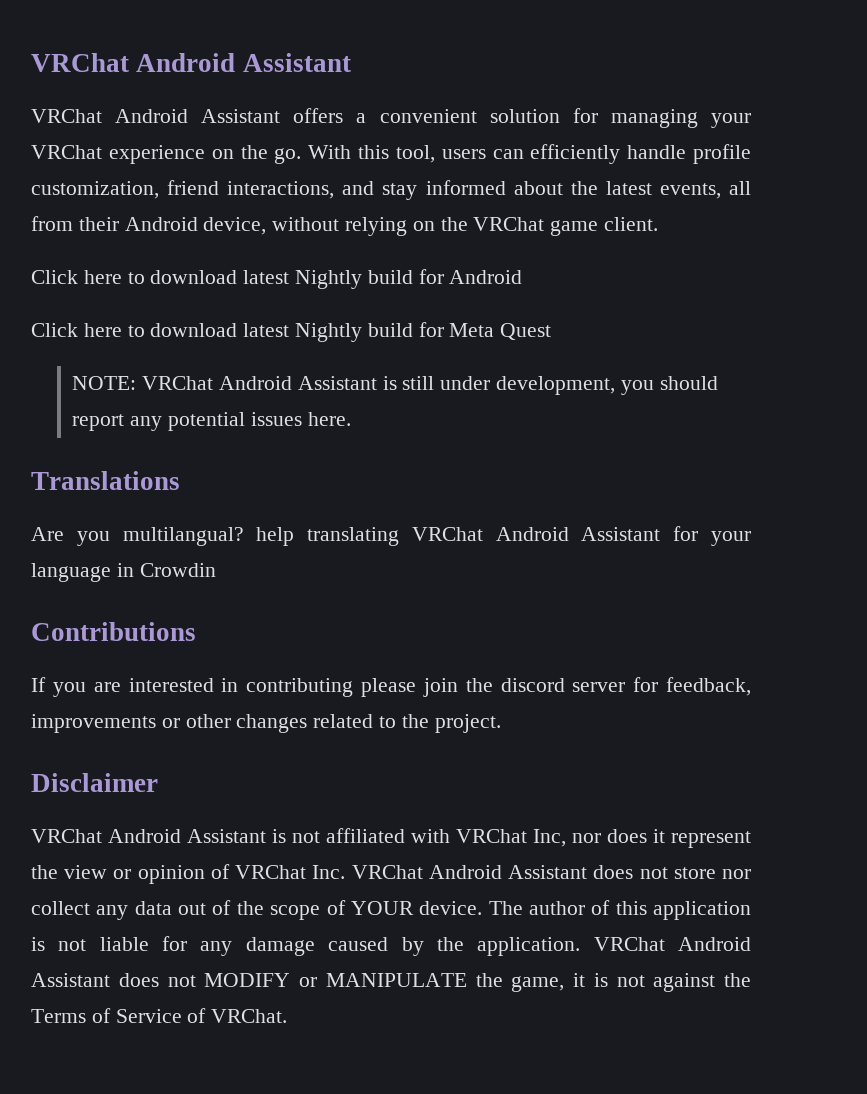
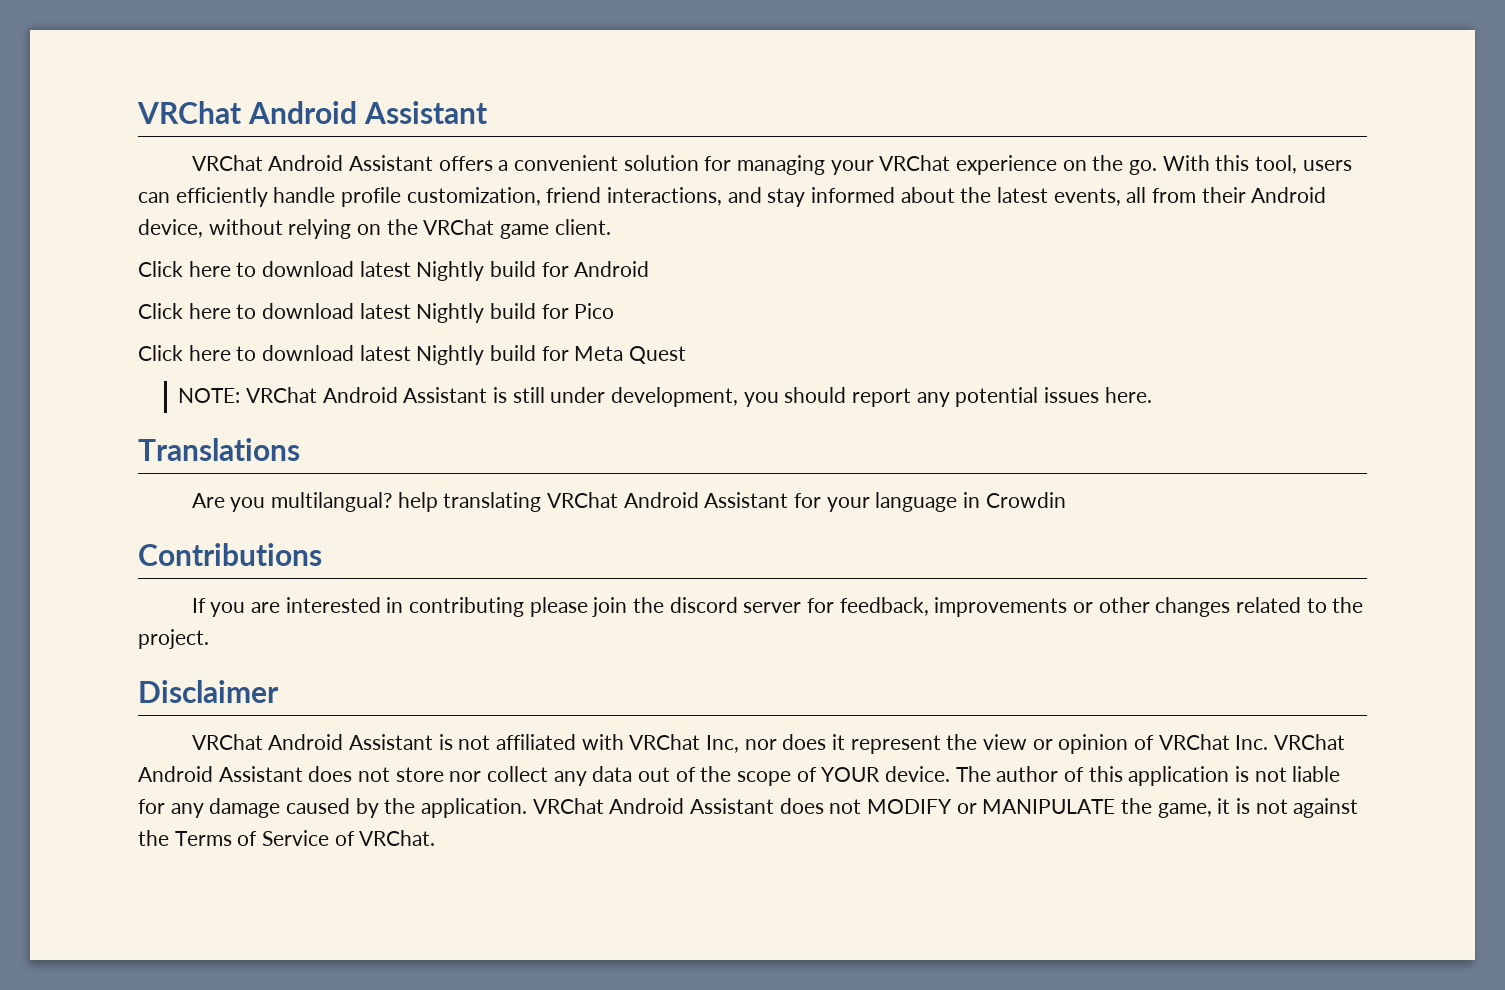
+ Click here to download latest Nightly build for Pico

